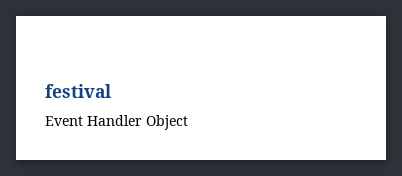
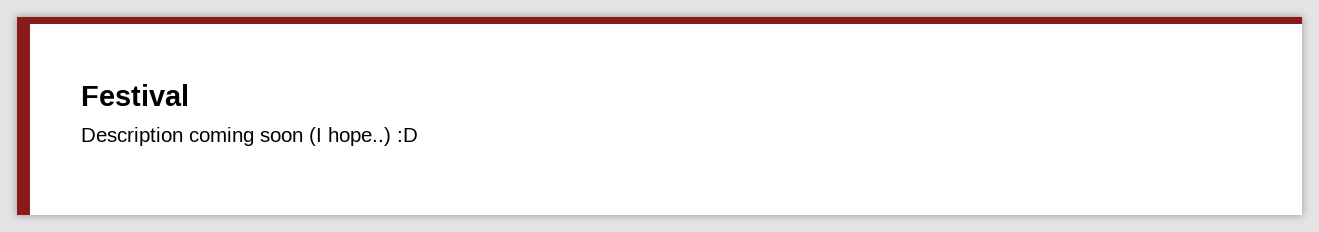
- festival
- Event Handler Object
+ Festival
+ Description coming soon (I hope..) :D

